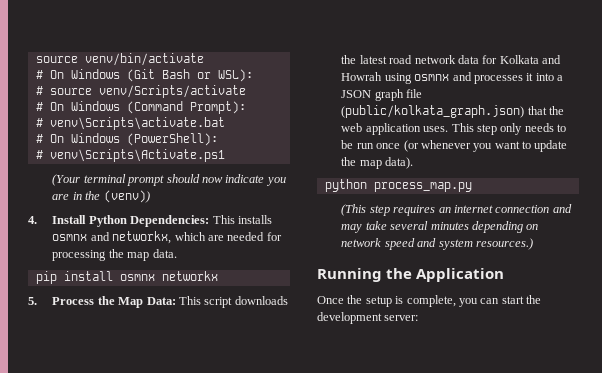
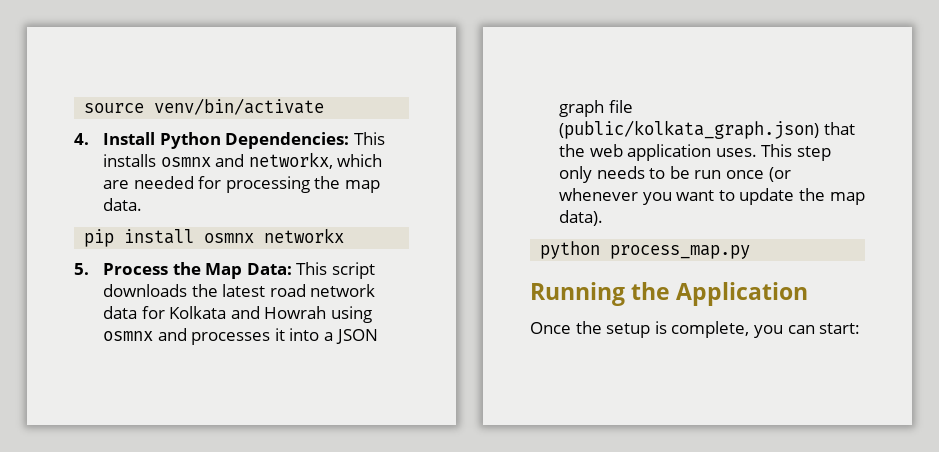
- # On Windows (Git Bash or WSL):
- # source venv/Scripts/activate
- # On Windows (Command Prompt):
- # venv\Scripts\activate.bat
- # On Windows (PowerShell):
- # venv\Scripts\Activate.ps1
- (Your terminal prompt should now indicate you are in the (venv))
- (This step requires an internet connection and may take several minutes depending on network speed and system resources.)
- Once the setup is complete, you can start the development server:
+ Once the setup is complete, you can start:

